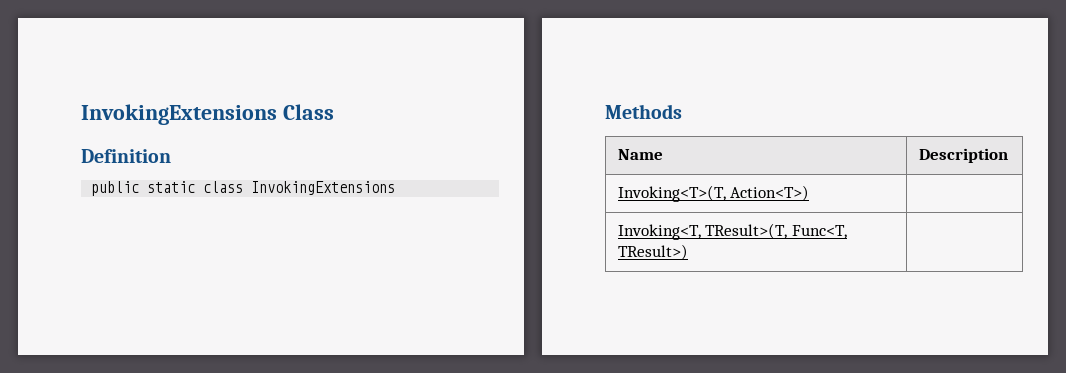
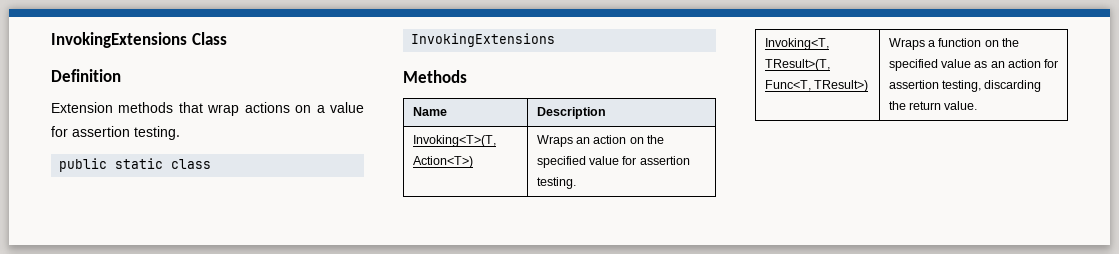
+ Extension methods that wrap actions on a value for assertion testing.
- Invoking<T>(T, Action<T>) |
- Invoking<T, TResult>(T, Func<T, TResult>) |
+ Invoking<T>(T, Action<T>) | Wraps an action on the specified value for assertion testing.
+ Invoking<T, TResult>(T, Func<T, TResult>) | Wraps a function on the specified value as an action for assertion testing, discarding the return value.

